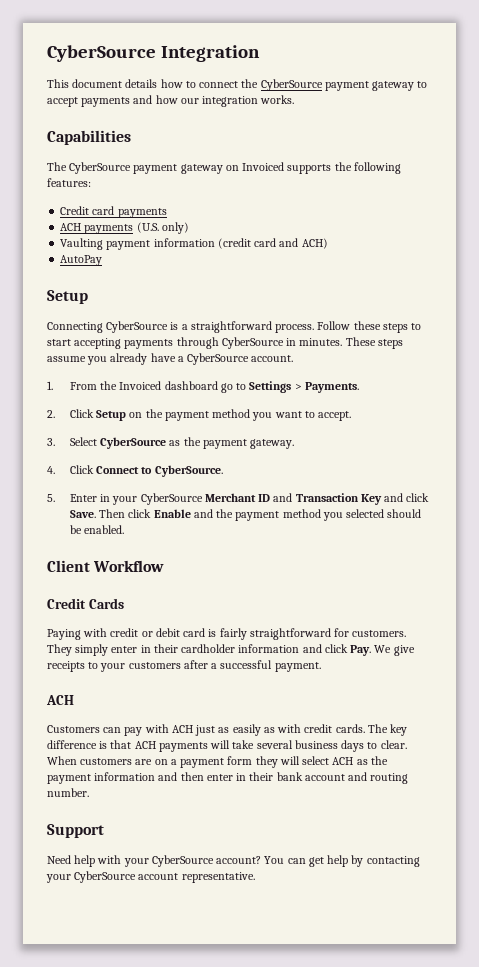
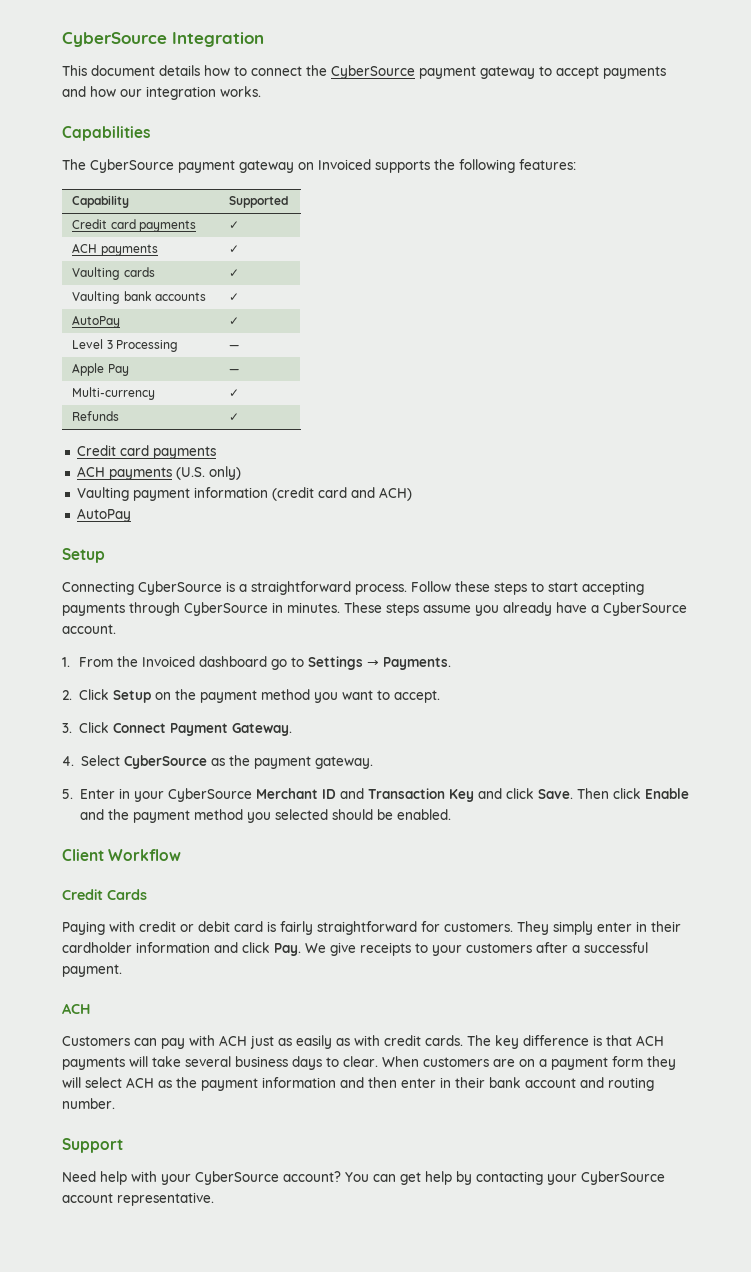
+ Capability | Supported
+ Credit card payments | ✓
+ ACH payments | ✓
+ Vaulting cards | ✓
+ Vaulting bank accounts | ✓
+ AutoPay | ✓
+ Level 3 Processing | —
+ Apple Pay | —
+ Multi-currency | ✓
+ Refunds | ✓
- 1. From the Invoiced dashboard go to Settings > Payments.
+ 1. From the Invoiced dashboard go to Settings → Payments.
- 3. Select CyberSource as the payment gateway.
+ 3. Click Connect Payment Gateway.
+ 4. Select CyberSource as the payment gateway.
- 4. Click Connect to CyberSource.

